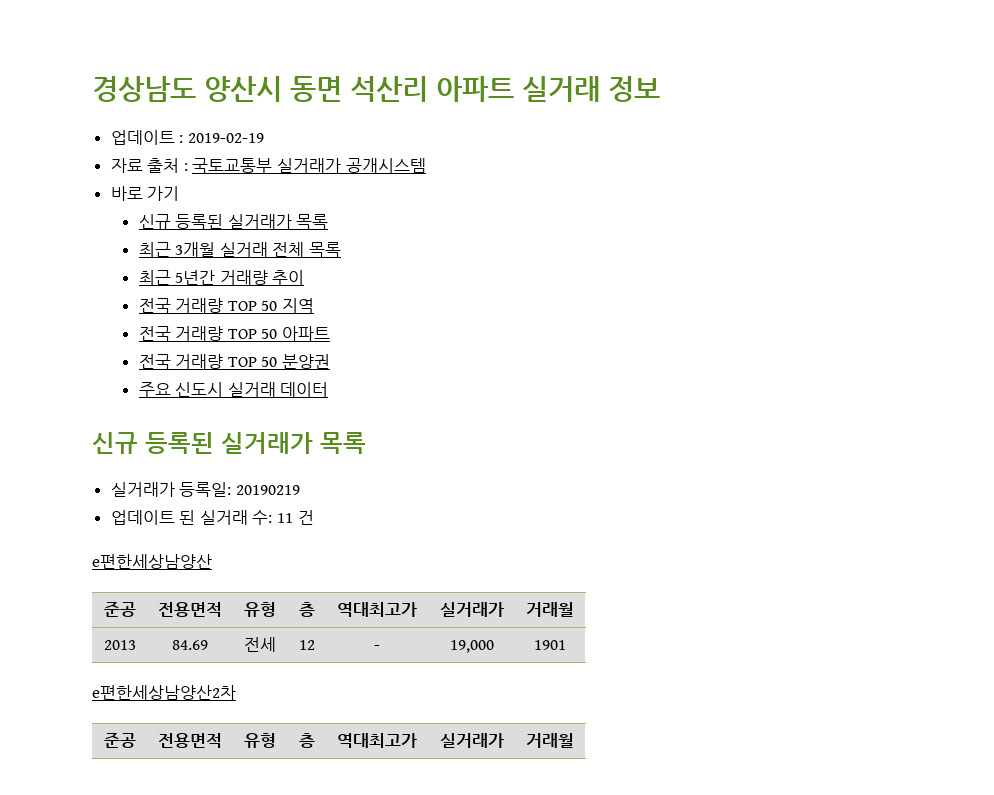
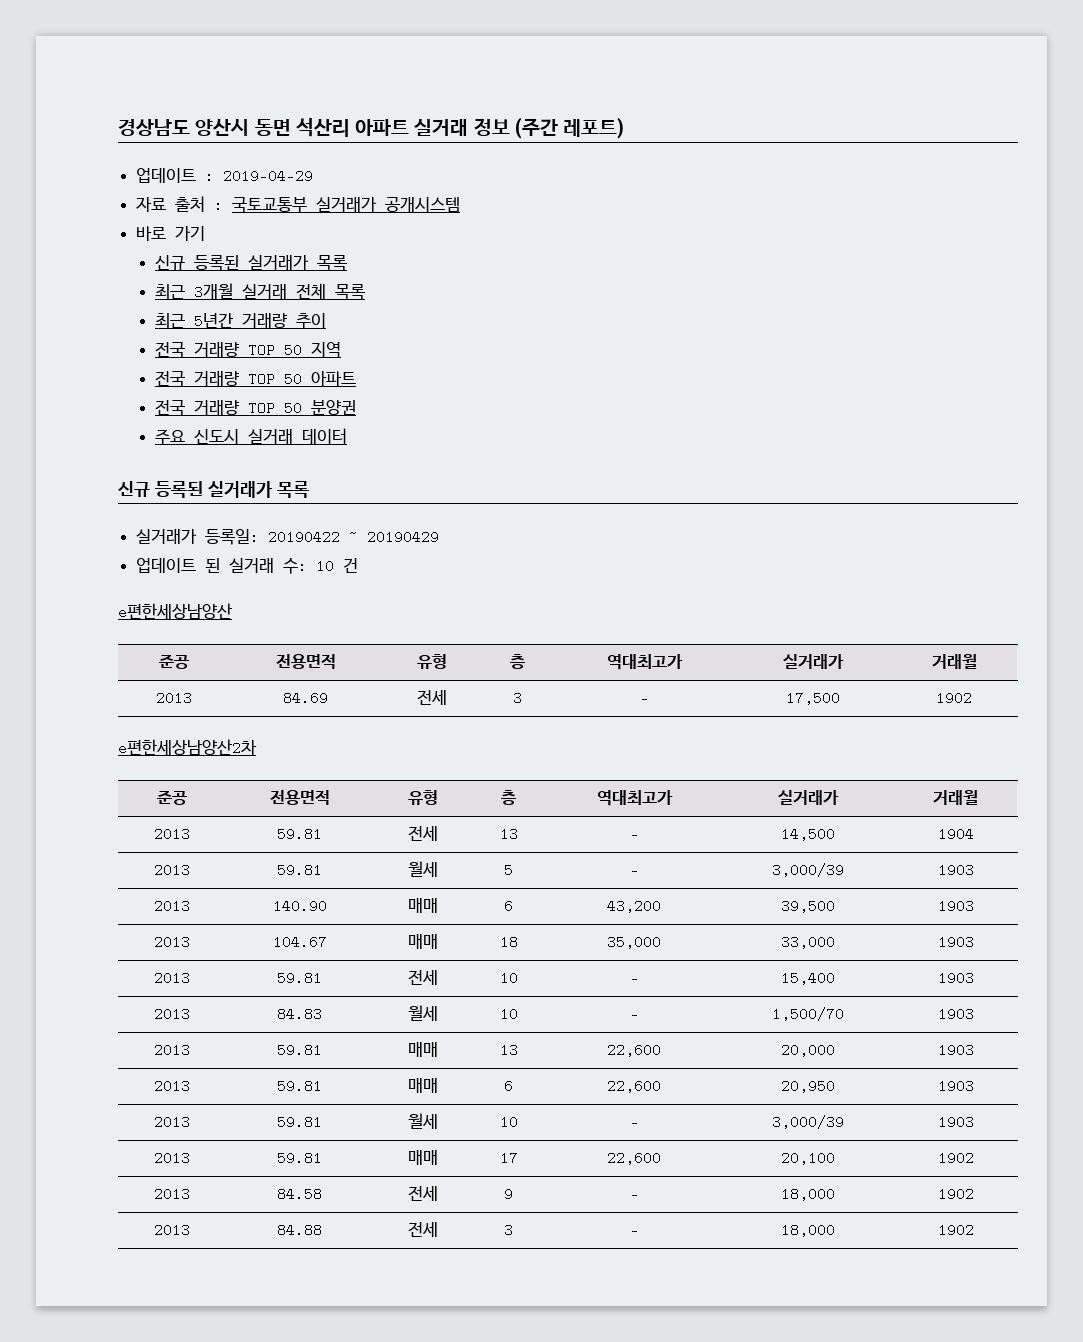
- 경상남도 양산시 동면 석산리 아파트 실거래 정보
+ 경상남도 양산시 동면 석산리 아파트 실거래 정보 (주간 레포트)
- 업데이트 : 2019-02-19
+ 업데이트 : 2019-04-29
- 실거래가 등록일: 20190219
+ 실거래가 등록일: 20190422 ~ 20190429
- 업데이트 된 실거래 수: 11 건
+ 업데이트 된 실거래 수: 10 건
- 2013 | 84.69 | 전세 | 12 | - | 19,000 | 1901
+ 2013 | 84.69 | 전세 | 3 | - | 17,500 | 1902
+ 2013 | 59.81 | 전세 | 13 | - | 14,500 | 1904
+ 2013 | 59.81 | 월세 | 5 | - | 3,000/39 | 1903
+ 2013 | 140.90 | 매매 | 6 | 43,200 | 39,500 | 1903
+ 2013 | 104.67 | 매매 | 18 | 35,000 | 33,000 | 1903
+ 2013 | 59.81 | 전세 | 10 | - | 15,400 | 1903
+ 2013 | 84.83 | 월세 | 10 | - | 1,500/70 | 1903
+ 2013 | 59.81 | 매매 | 13 | 22,600 | 20,000 | 1903
+ 2013 | 59.81 | 매매 | 6 | 22,600 | 20,950 | 1903
+ 2013 | 59.81 | 월세 | 10 | - | 3,000/39 | 1903
+ 2013 | 59.81 | 매매 | 17 | 22,600 | 20,100 | 1902
+ 2013 | 84.58 | 전세 | 9 | - | 18,000 | 1902
+ 2013 | 84.88 | 전세 | 3 | - | 18,000 | 1902

